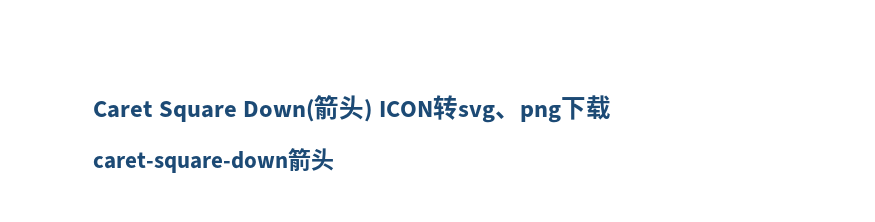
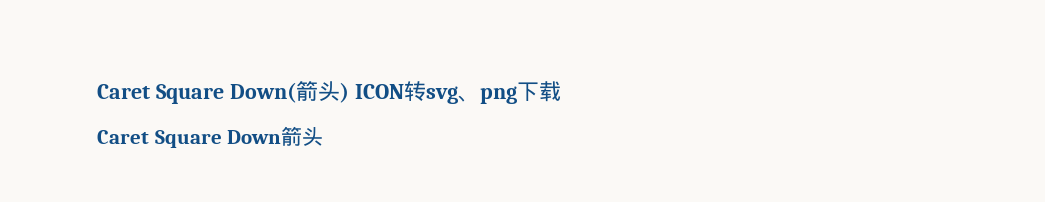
- caret-square-down箭头
+ Caret Square Down箭头

